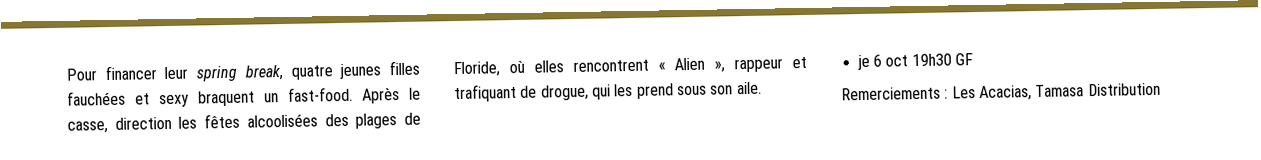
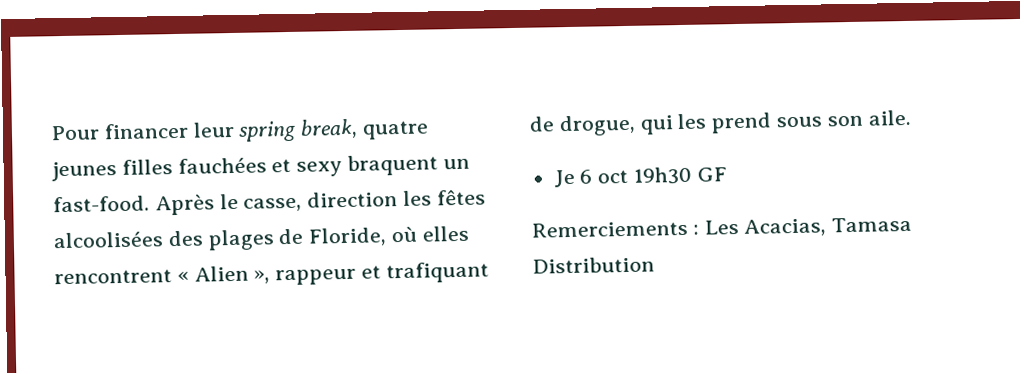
- je 6 oct 19h30 GF
+ Je 6 oct 19h30 GF

